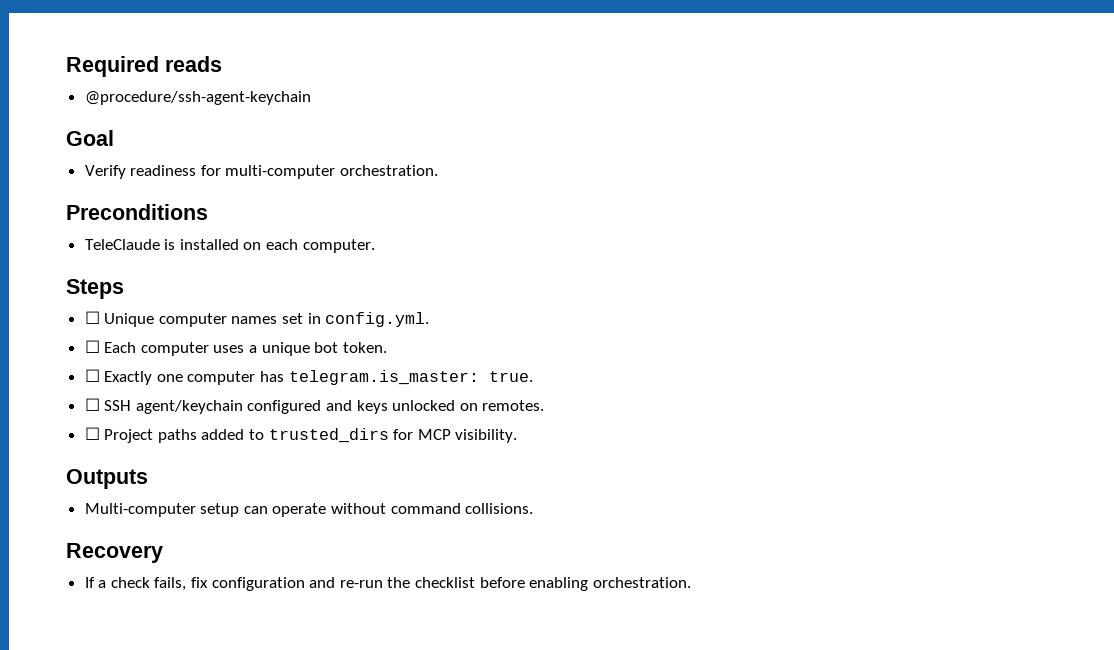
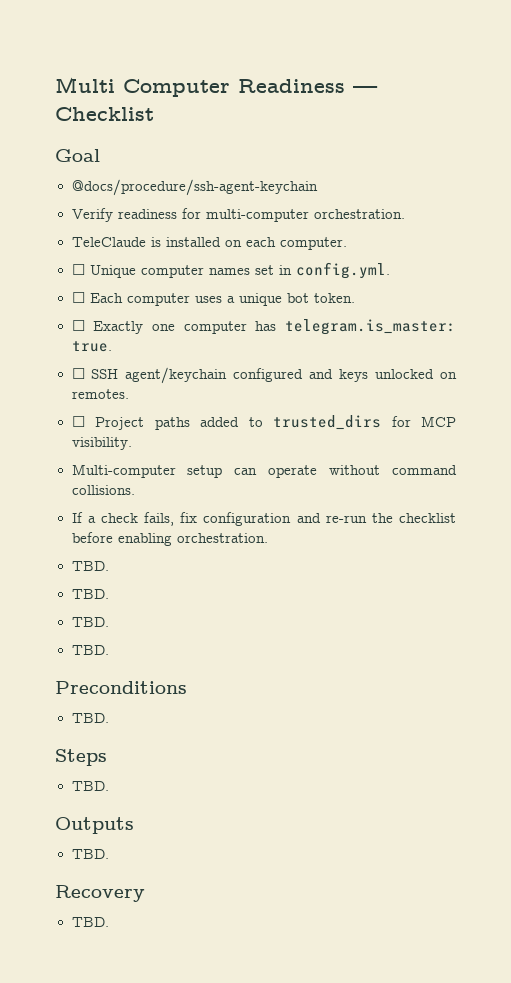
- Required reads
- @procedure/ssh-agent-keychain
+ Multi Computer Readiness — Checklist
+ @docs/procedure/ssh-agent-keychain
- Preconditions
- Steps
- Outputs
- Recovery
  If a check fails, fix configuration and re-run the checklist before enabling orchestration.
+ TBD.
+ TBD.
+ TBD.
+ TBD.
+ Preconditions
+ TBD.
+ Steps
+ TBD.
+ Outputs
+ TBD.
+ Recovery
+ TBD.

